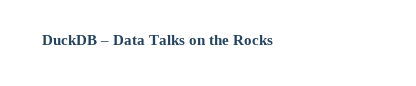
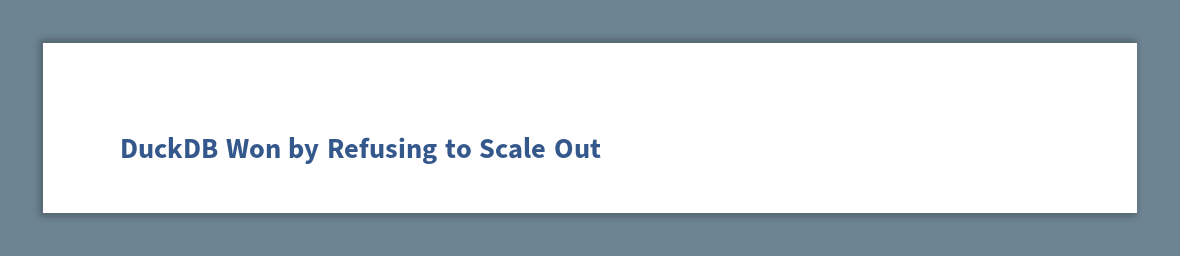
- DuckDB – Data Talks on the Rocks
+ DuckDB Won by Refusing to Scale Out

